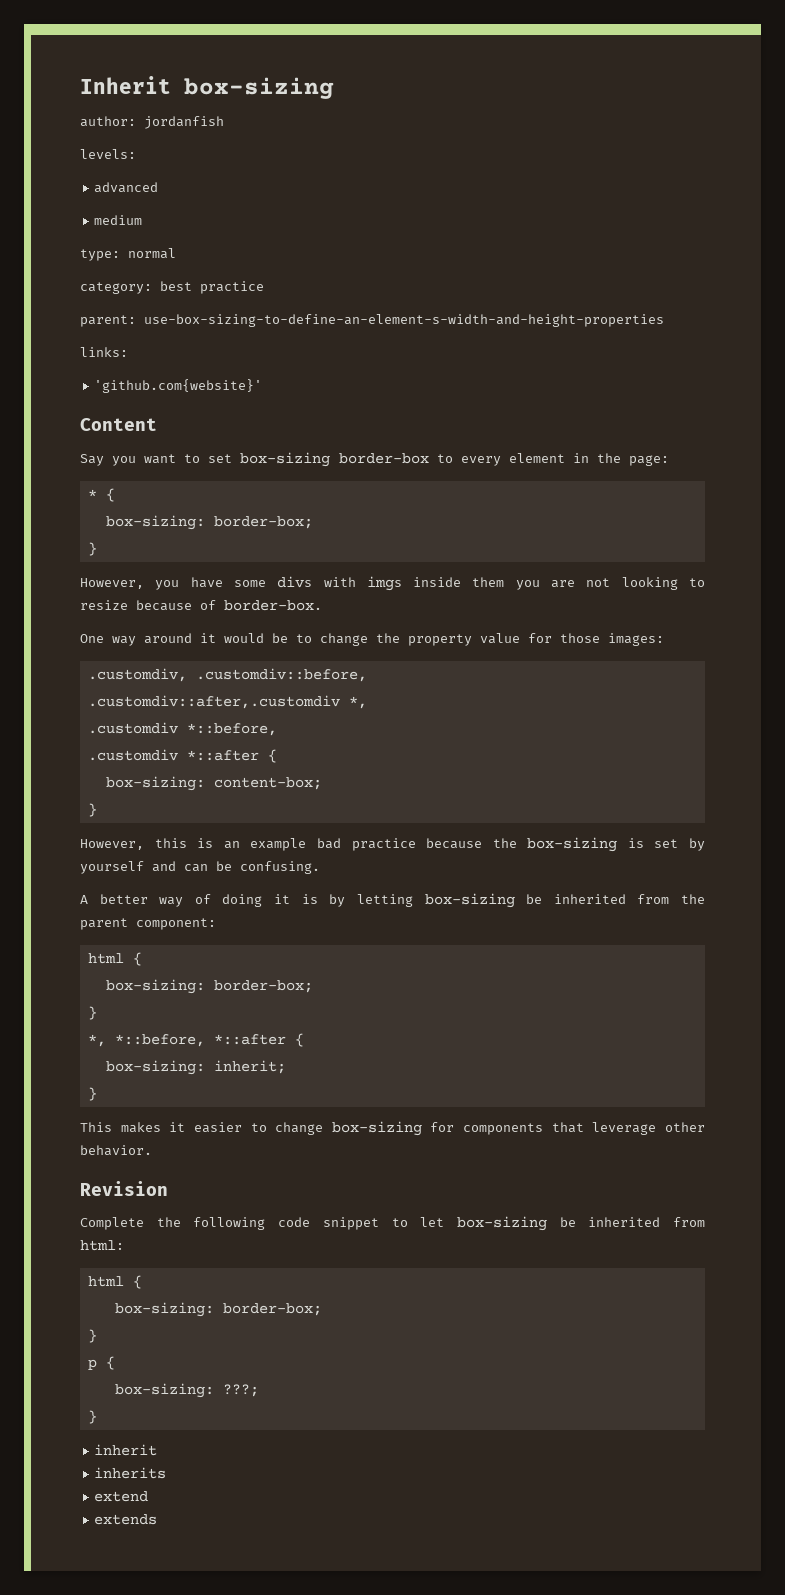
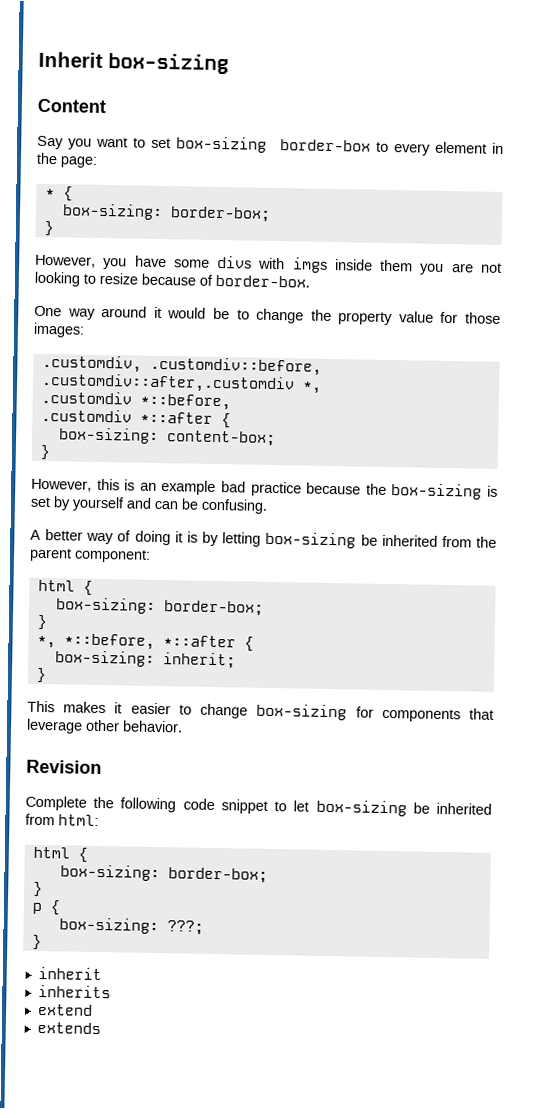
- author: jordanfish
- levels:
- advanced
- medium
- type: normal
- category: best practice
- parent: use-box-sizing-to-define-an-element-s-width-and-height-properties
- links:
- 'github.com{website}'

